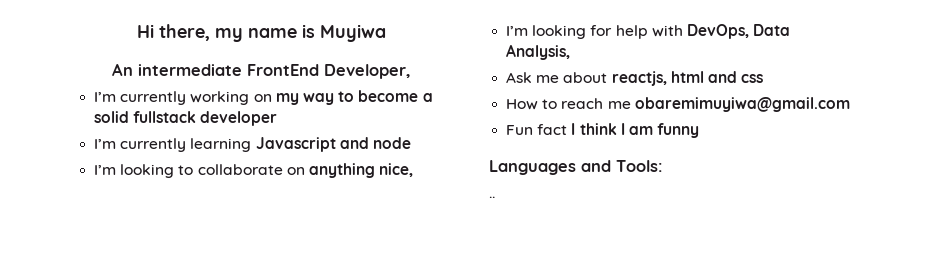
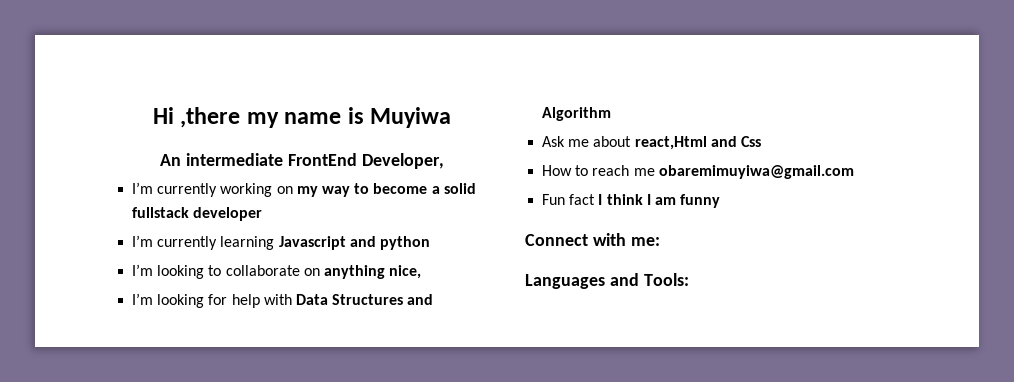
- Hi there, my name is Muyiwa
+ Hi ,there my name is Muyiwa
- I’m currently learning Javascript and node
+ I’m currently learning Javascript and python
- I’m looking for help with DevOps, Data Analysis,
+ I’m looking for help with Data Structures and Algorithm
- Ask me about reactjs, html and css
+ Ask me about react,Html and Css
+ Connect with me:
- ..

